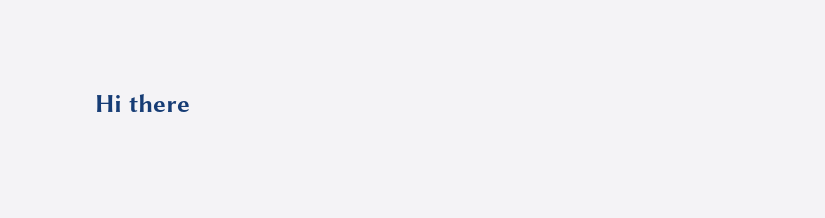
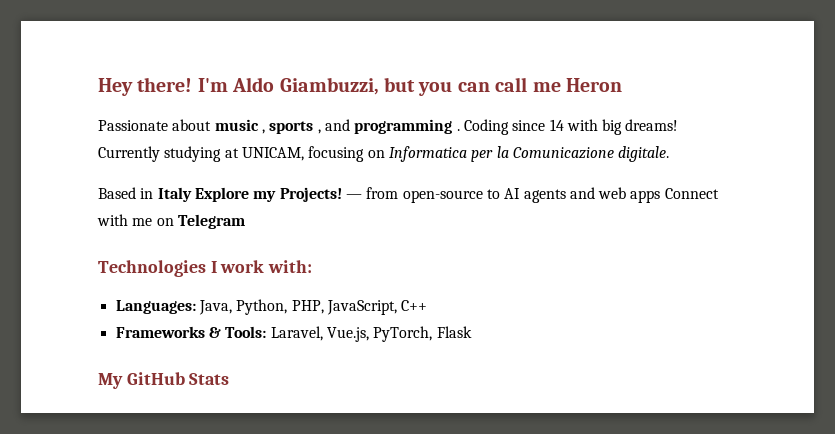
- Hi there
+ Hey there! I'm Aldo Giambuzzi, but you can call me Heron
+ Passionate about music , sports , and programming . Coding since 14 with big dreams! Currently studying at UNICAM, focusing on Informatica per la Comunicazione digitale.
+ Based in Italy Explore my Projects! — from open-source to AI agents and web apps Connect with me on Telegram
+ Technologies I work with:
+ Languages: Java, Python, PHP, JavaScript, C++
+ Frameworks & Tools: Laravel, Vue.js, PyTorch, Flask
+ My GitHub Stats

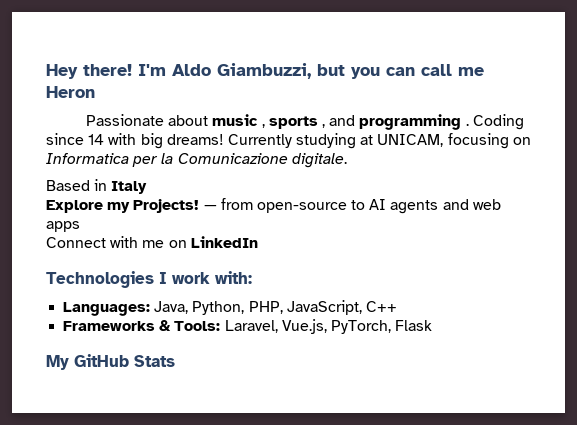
- Based in Italy Explore my Projects!
+ Based in Italy
+ Explore my Projects!
- — from open-source to AI agents and web apps Connect with me on Telegram
+ — from open-source to AI agents and web apps
+ Connect with me on LinkedIn

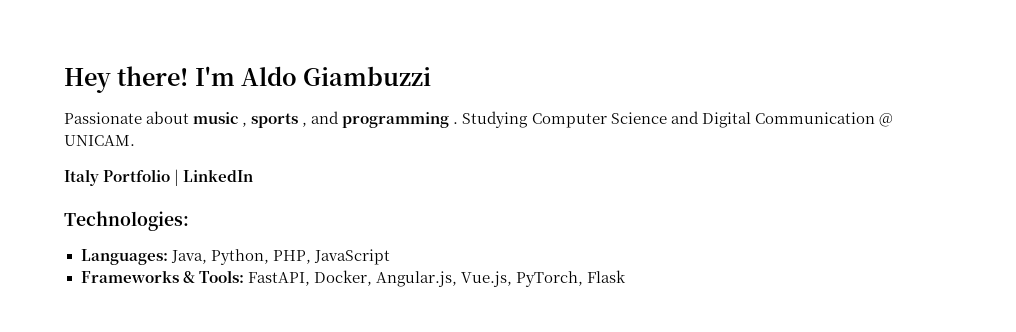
- I'm Aldo Giambuzzi, but you can call me Heron
+ I'm Aldo Giambuzzi
- Coding since 14 with big dreams! Currently studying at UNICAM, focusing on Informatica per la Comunicazione digitale.
- Based in Italy
- Explore my Projects! — from open-source to AI agents and web apps
- Connect with me on LinkedIn
- Technologies I work with:
+ Studying Computer Science and Digital Communication @ UNICAM.
+ Italy Portfolio | LinkedIn
+ Technologies:
- Languages: Java, Python, PHP, JavaScript, C++
+ Languages: Java, Python, PHP, JavaScript
- Frameworks & Tools: Laravel, Vue.js, PyTorch, Flask
+ Frameworks & Tools: FastAPI, Docker, Angular.js, Vue.js, PyTorch, Flask
- My GitHub Stats

